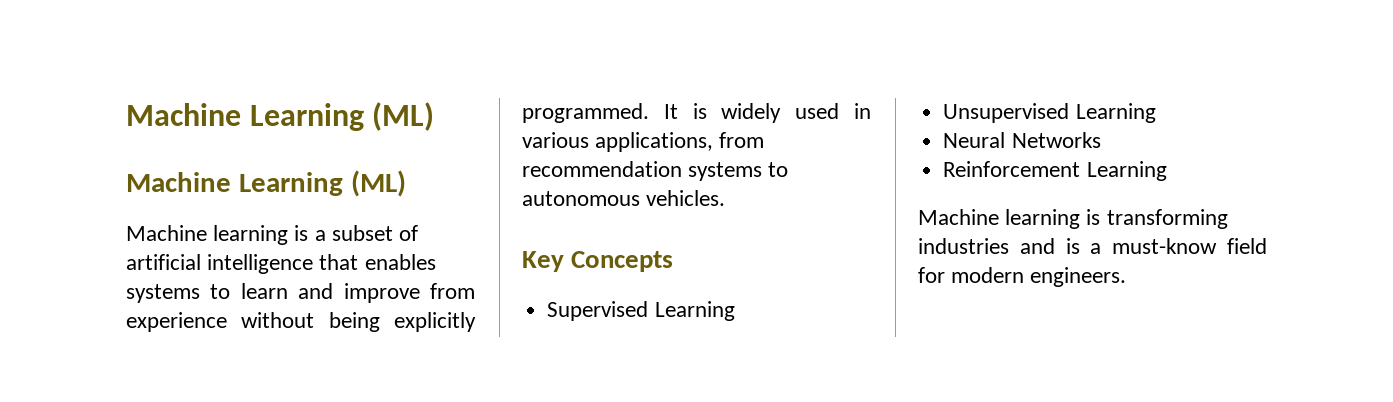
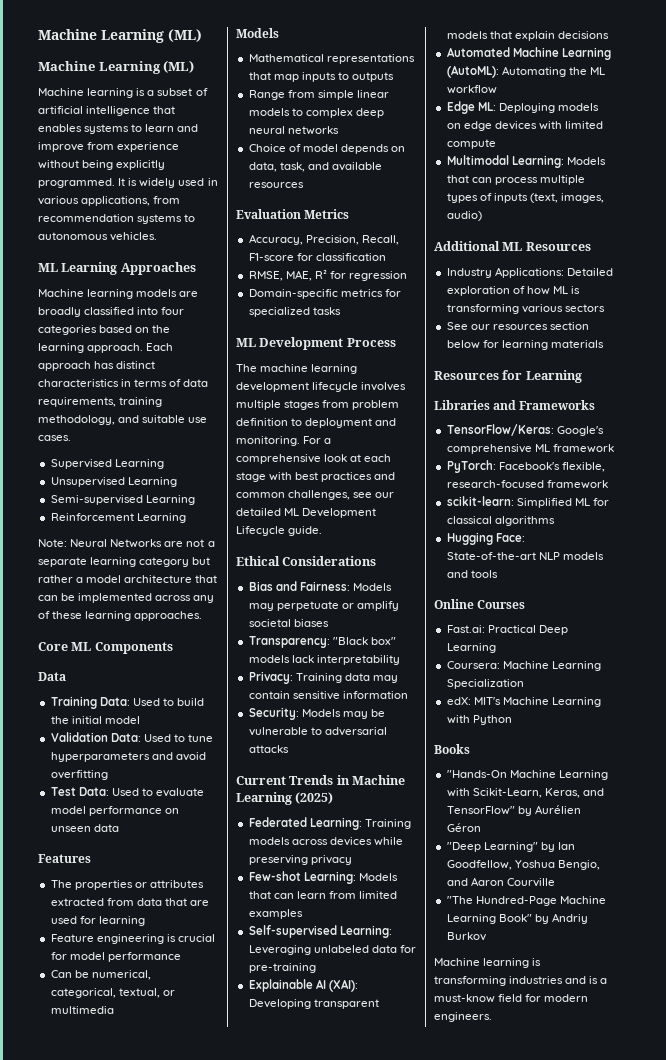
- Key Concepts
+ ML Learning Approaches
+ Machine learning models are broadly classified into four categories based on the learning approach. Each approach has distinct characteristics in terms of data requirements, training methodology, and suitable use cases.
- Neural Networks
+ Semi-supervised Learning
+ Note: Neural Networks are not a separate learning category but rather a model architecture that can be implemented across any of these learning approaches.
+ Core ML Components
+ Data
+ Training Data: Used to build the initial model
+ Validation Data: Used to tune hyperparameters and avoid overfitting
+ Test Data: Used to evaluate model performance on unseen data
+ Features
+ The properties or attributes extracted from data that are used for learning
+ Feature engineering is crucial for model performance
+ Can be numerical, categorical, textual, or multimedia
+ Models
+ Mathematical representations that map inputs to outputs
+ Range from simple linear models to complex deep neural networks
+ Choice of model depends on data, task, and available resources
+ Evaluation Metrics
+ Accuracy, Precision, Recall, F1-score for classification
+ RMSE, MAE, R² for regression
+ Domain-specific metrics for specialized tasks
+ ML Development Process
+ The machine learning development lifecycle involves multiple stages from problem definition to deployment and monitoring. For a comprehensive look at each stage with best practices and common challenges, see our detailed ML Development Lifecycle guide.
+ Ethical Considerations
+ Bias and Fairness: Models may perpetuate or amplify societal biases
+ Transparency: "Black box" models lack interpretability
+ Privacy: Training data may contain sensitive information
+ Security: Models may be vulnerable to adversarial attacks
+ Current Trends in Machine Learning (2025)
+ Federated Learning: Training models across devices while preserving privacy
+ Few-shot Learning: Models that can learn from limited examples
+ Self-supervised Learning: Leveraging unlabeled data for pre-training
+ Explainable AI (XAI): Developing transparent models that explain decisions
+ Automated Machine Learning (AutoML): Automating the ML workflow
+ Edge ML: Deploying models on edge devices with limited compute
+ Multimodal Learning: Models that can process multiple types of inputs (text, images, audio)
+ Additional ML Resources
+ Industry Applications: Detailed exploration of how ML is transforming various sectors
+ See our resources section below for learning materials
+ Resources for Learning
+ Libraries and Frameworks
+ TensorFlow/Keras: Google's comprehensive ML framework
+ PyTorch: Facebook's flexible, research-focused framework
+ scikit-learn: Simplified ML for classical algorithms
+ Hugging Face: State-of-the-art NLP models and tools
+ Online Courses
+ Fast.ai: Practical Deep Learning
+ Coursera: Machine Learning Specialization
+ edX: MIT's Machine Learning with Python
+ Books
+ "Hands-On Machine Learning with Scikit-Learn, Keras, and TensorFlow" by Aurélien Géron
+ "Deep Learning" by Ian Goodfellow, Yoshua Bengio, and Aaron Courville
+ "The Hundred-Page Machine Learning Book" by Andriy Burkov

